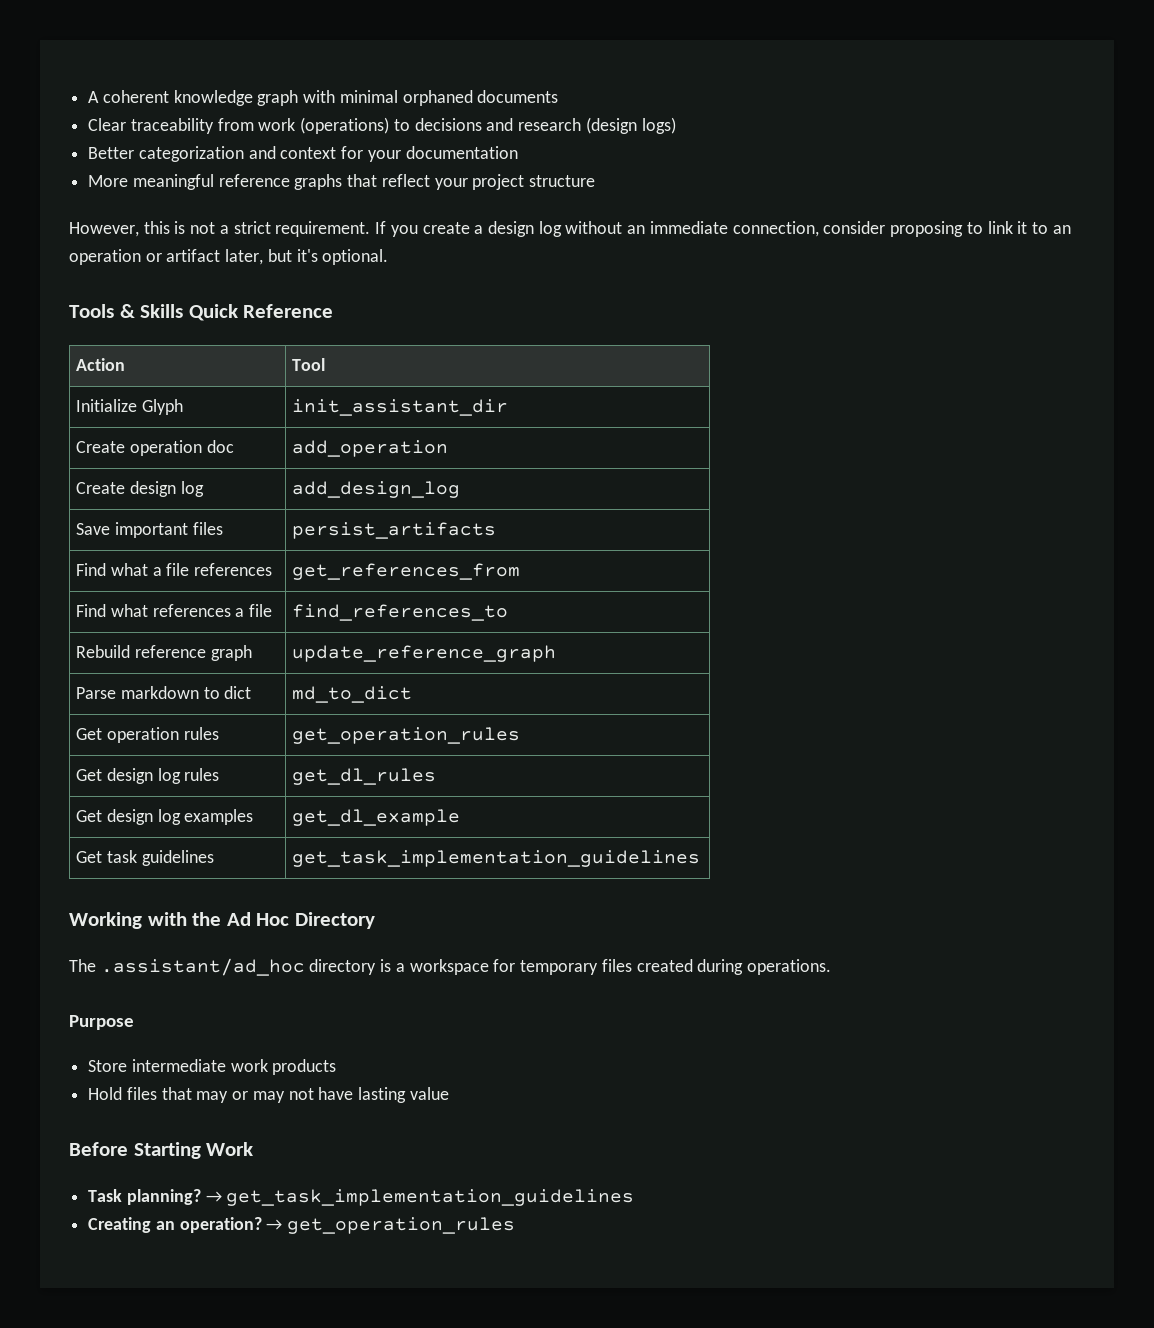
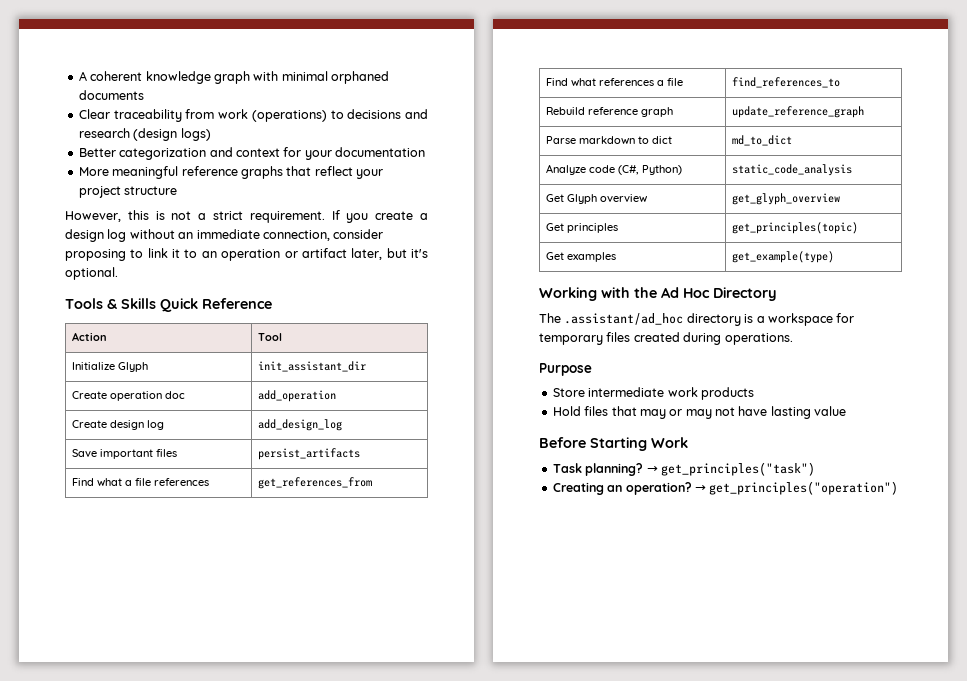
- Get operation rules | get_operation_rules
- Get design log rules | get_dl_rules
- Get design log examples | get_dl_example
- Get task guidelines | get_task_implementation_guidelines
+ Analyze code (C#, Python) | static_code_analysis
+ Get Glyph overview | get_glyph_overview
+ Get principles | get_principles(topic)
+ Get examples | get_example(type)
- → get_task_implementation_guidelines
+ → get_principles("task")
- → get_operation_rules
+ → get_principles("operation")

